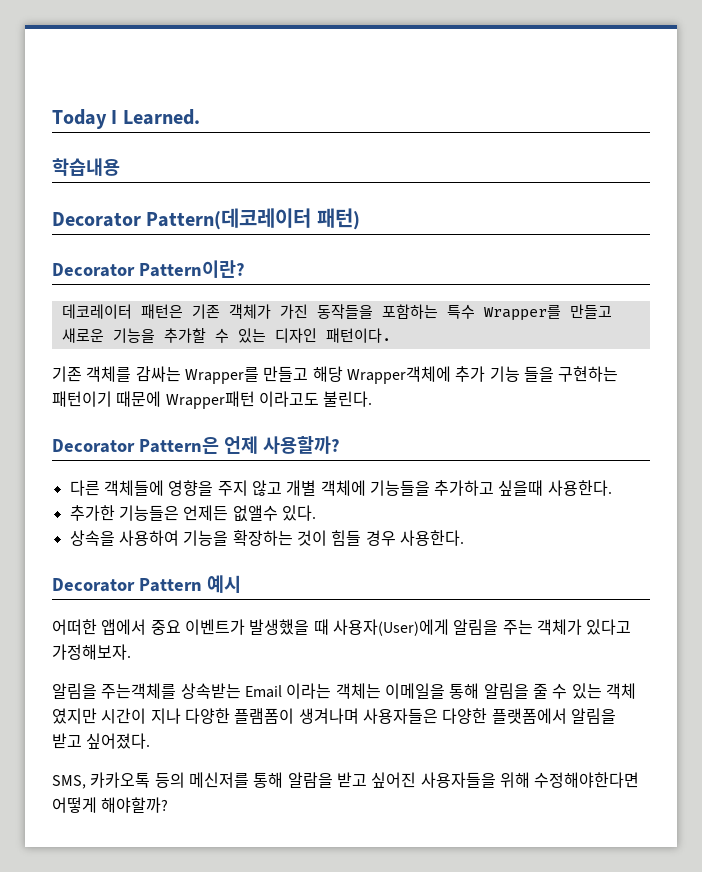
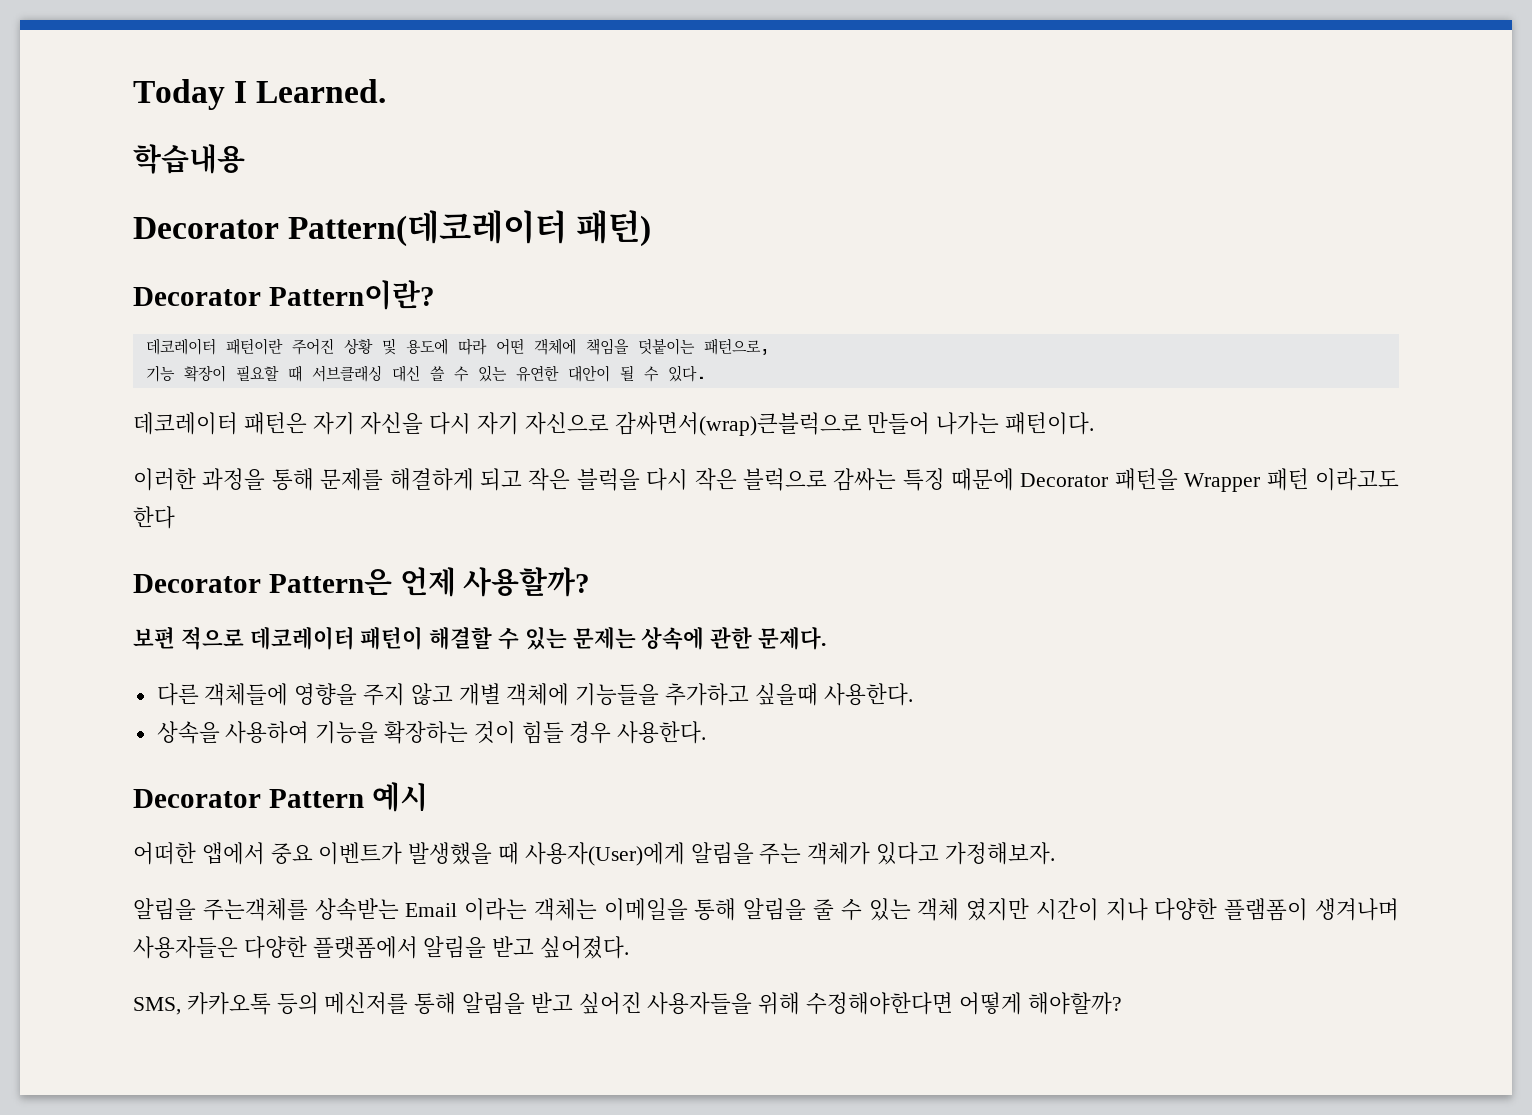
- 데코레이터 패턴은 기존 객체가 가진 동작들을 포함하는 특수 Wrapper를 만들고 새로운 기능을 추가할 수 있는 디자인 패턴이다.
- 기존 객체를 감싸는 Wrapper를 만들고 해당 Wrapper객체에 추가 기능 들을 구현하는 패턴이기 때문에 Wrapper패턴 이라고도 불린다.
+ 데코레이터 패턴이란 주어진 상황 및 용도에 따라 어떤 객체에 책임을 덧붙이는 패턴으로,
+ 기능 확장이 필요할 때 서브클래싱 대신 쓸 수 있는 유연한 대안이 될 수 있다.
+ 데코레이터 패턴은 자기 자신을 다시 자기 자신으로 감싸면서(wrap)큰블럭으로 만들어 나가는 패턴이다.
+ 이러한 과정을 통해 문제를 해결하게 되고 작은 블럭을 다시 작은 블럭으로 감싸는 특징 때문에 Decorator 패턴을 Wrapper 패턴 이라고도 한다
  Decorator Pattern은 언제 사용할까?
+ 보편 적으로 데코레이터 패턴이 해결할 수 있는 문제는 상속에 관한 문제다.
- 추가한 기능들은 언제든 없앨수 있다.
- SMS, 카카오톡 등의 메신저를 통해 알람을 받고 싶어진 사용자들을 위해 수정해야한다면 어떻게 해야할까?
+ SMS, 카카오톡 등의 메신저를 통해 알림을 받고 싶어진 사용자들을 위해 수정해야한다면 어떻게 해야할까?

